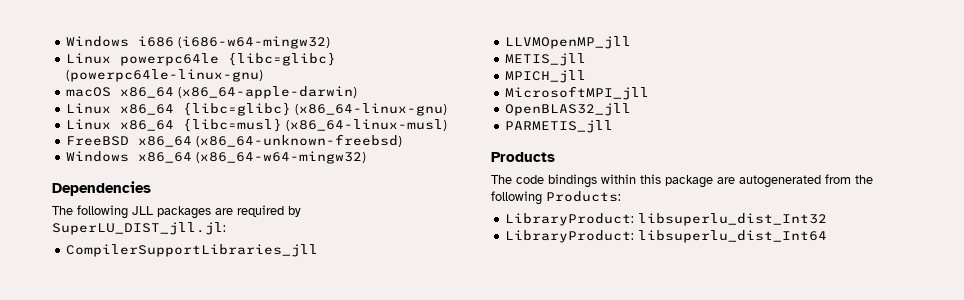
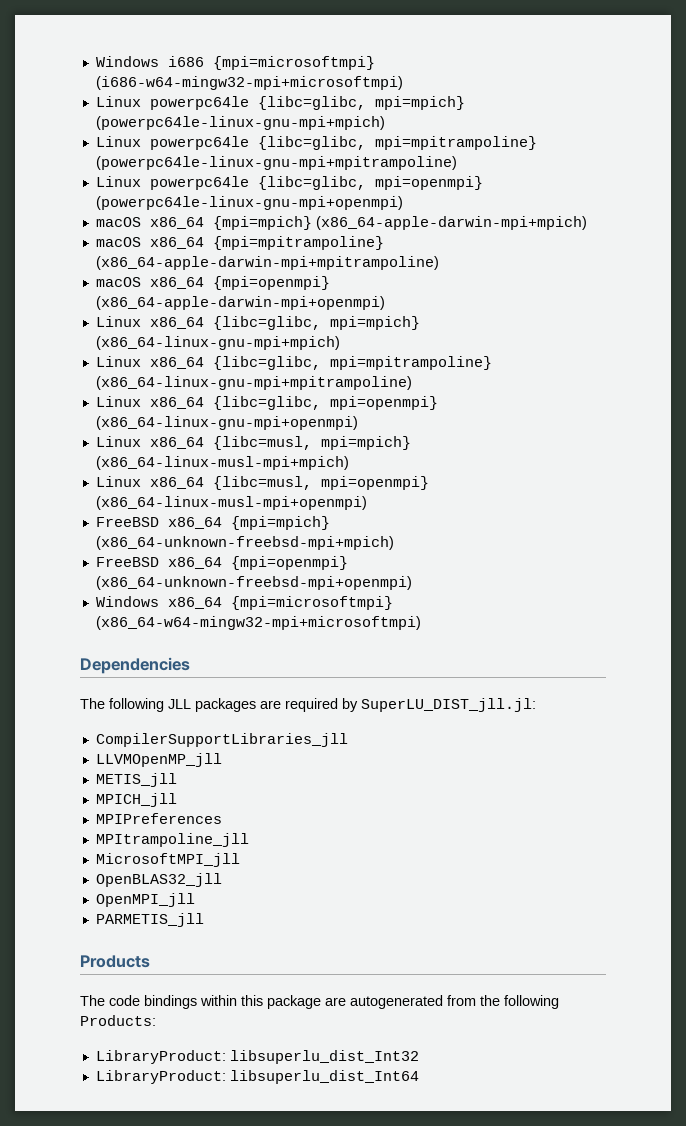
- Windows i686 (i686-w64-mingw32)
- Linux powerpc64le {libc=glibc} (powerpc64le-linux-gnu)
- macOS x86_64 (x86_64-apple-darwin)
- Linux x86_64 {libc=glibc} (x86_64-linux-gnu)
- Linux x86_64 {libc=musl} (x86_64-linux-musl)
- FreeBSD x86_64 (x86_64-unknown-freebsd)
+ Windows i686 {mpi=microsoftmpi} (i686-w64-mingw32-mpi+microsoftmpi)
+ Linux powerpc64le {libc=glibc, mpi=mpich} (powerpc64le-linux-gnu-mpi+mpich)
+ Linux powerpc64le {libc=glibc, mpi=mpitrampoline} (powerpc64le-linux-gnu-mpi+mpitrampoline)
+ Linux powerpc64le {libc=glibc, mpi=openmpi} (powerpc64le-linux-gnu-mpi+openmpi)
+ macOS x86_64 {mpi=mpich} (x86_64-apple-darwin-mpi+mpich)
+ macOS x86_64 {mpi=mpitrampoline} (x86_64-apple-darwin-mpi+mpitrampoline)
+ macOS x86_64 {mpi=openmpi} (x86_64-apple-darwin-mpi+openmpi)
+ Linux x86_64 {libc=glibc, mpi=mpich} (x86_64-linux-gnu-mpi+mpich)
+ Linux x86_64 {libc=glibc, mpi=mpitrampoline} (x86_64-linux-gnu-mpi+mpitrampoline)
+ Linux x86_64 {libc=glibc, mpi=openmpi} (x86_64-linux-gnu-mpi+openmpi)
+ Linux x86_64 {libc=musl, mpi=mpich} (x86_64-linux-musl-mpi+mpich)
+ Linux x86_64 {libc=musl, mpi=openmpi} (x86_64-linux-musl-mpi+openmpi)
+ FreeBSD x86_64 {mpi=mpich} (x86_64-unknown-freebsd-mpi+mpich)
+ FreeBSD x86_64 {mpi=openmpi} (x86_64-unknown-freebsd-mpi+openmpi)
- Windows x86_64 (x86_64-w64-mingw32)
+ Windows x86_64 {mpi=microsoftmpi} (x86_64-w64-mingw32-mpi+microsoftmpi)
+ MPIPreferences
+ MPItrampoline_jll
+ OpenMPI_jll

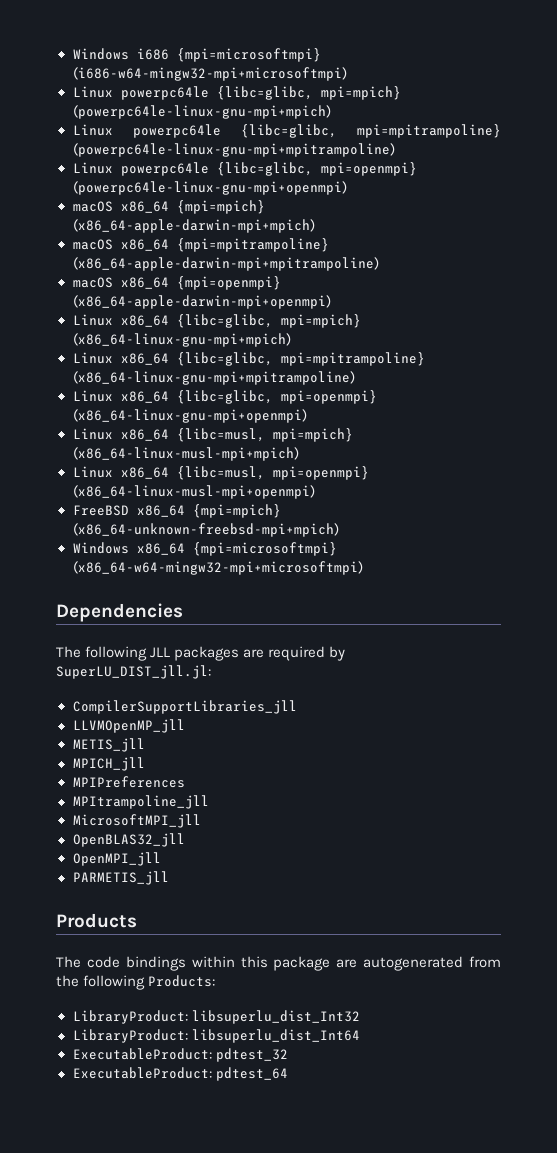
- FreeBSD x86_64 {mpi=openmpi} (x86_64-unknown-freebsd-mpi+openmpi)
+ ExecutableProduct: pdtest_32
+ ExecutableProduct: pdtest_64

